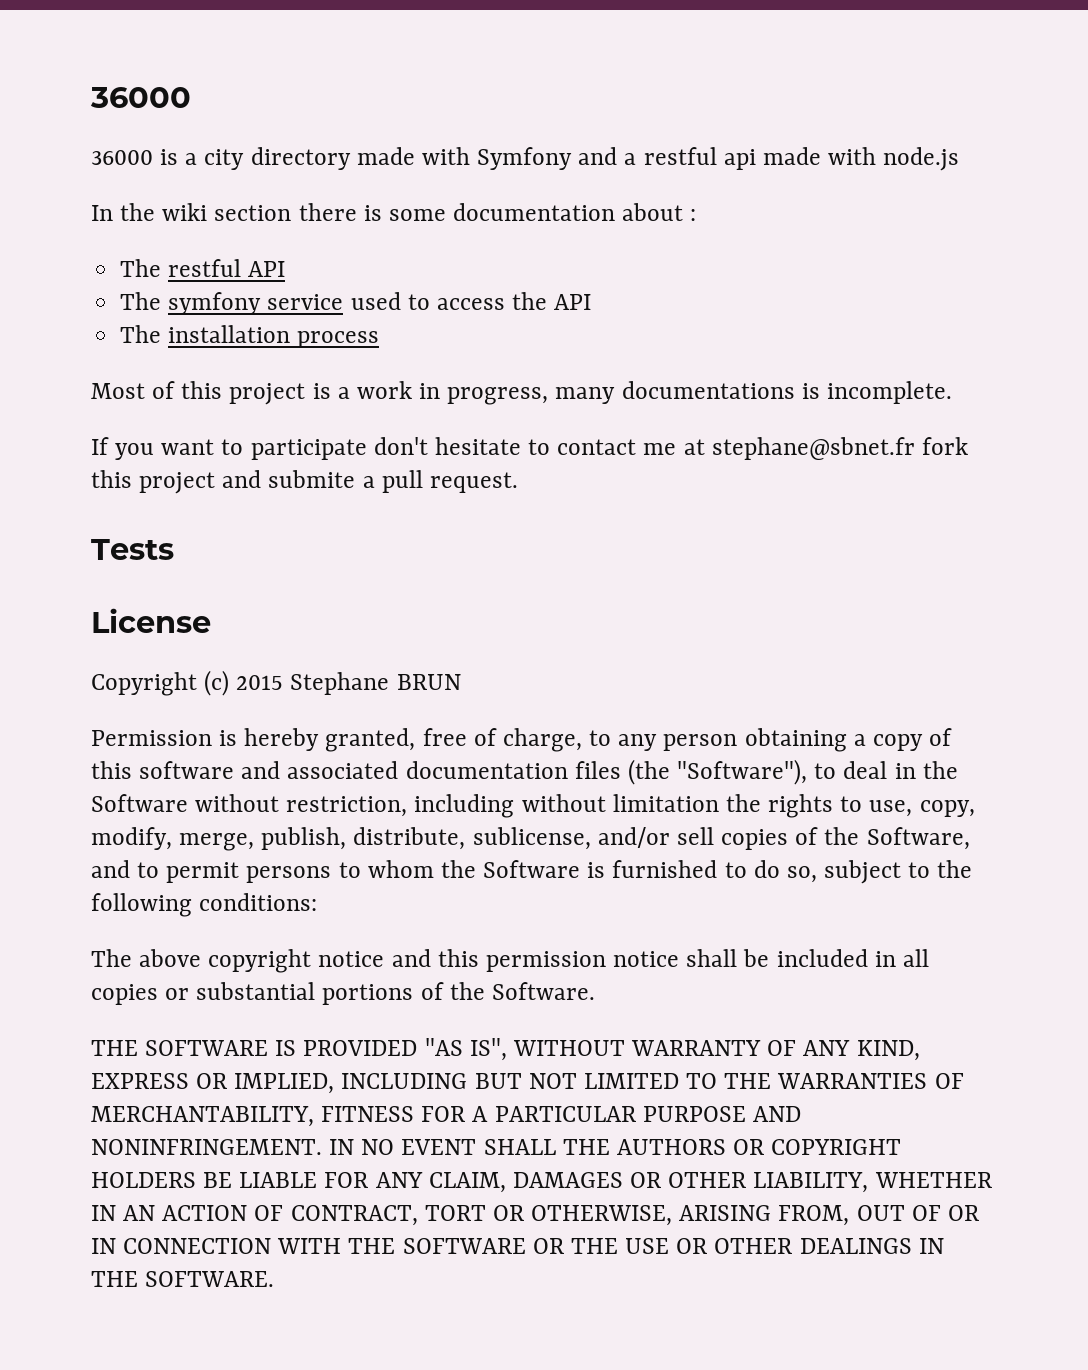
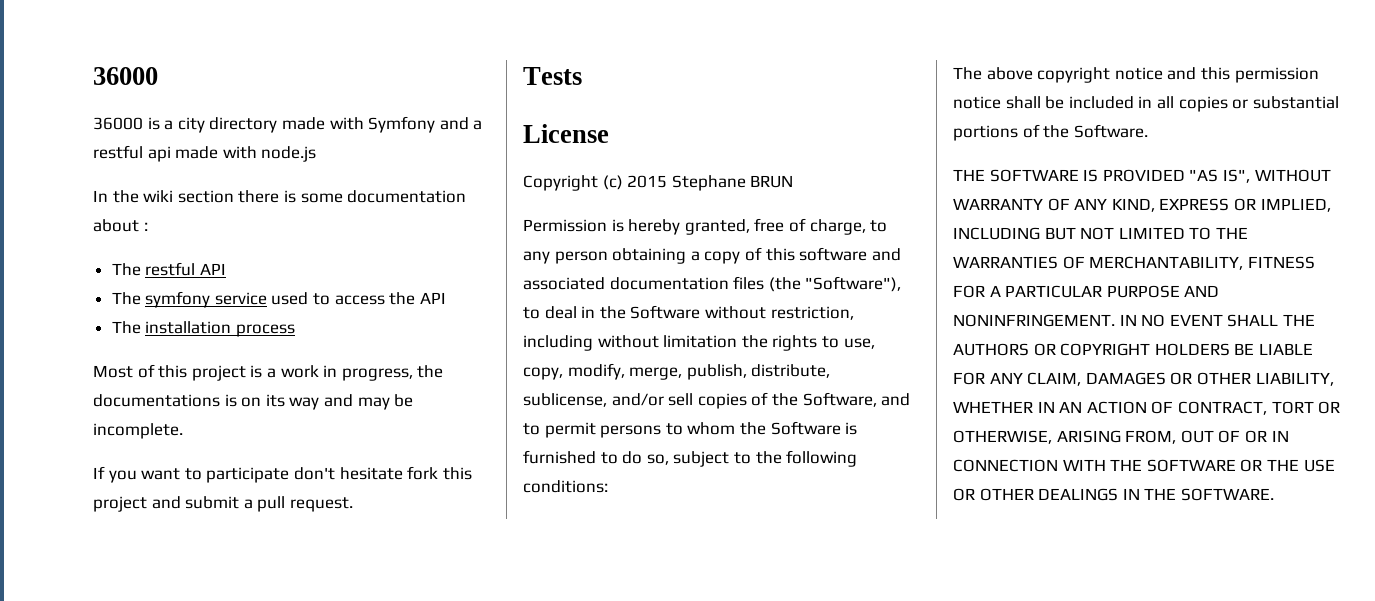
- Most of this project is a work in progress, many documentations is incomplete.
+ Most of this project is a work in progress, the documentations is on its way and may be incomplete.
- If you want to participate don't hesitate to contact me at stephane@sbnet.fr fork this project and submite a pull request.
+ If you want to participate don't hesitate fork this project and submit a pull request.

